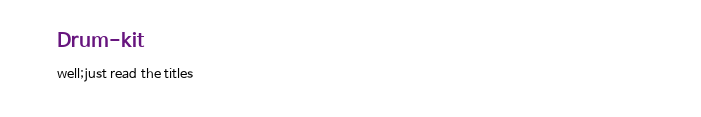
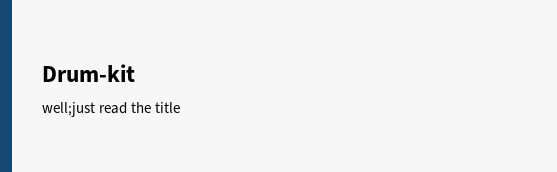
- well;just read the titles
+ well;just read the title

